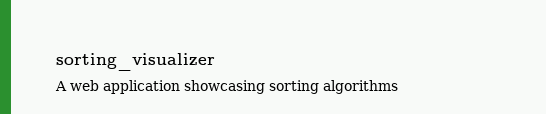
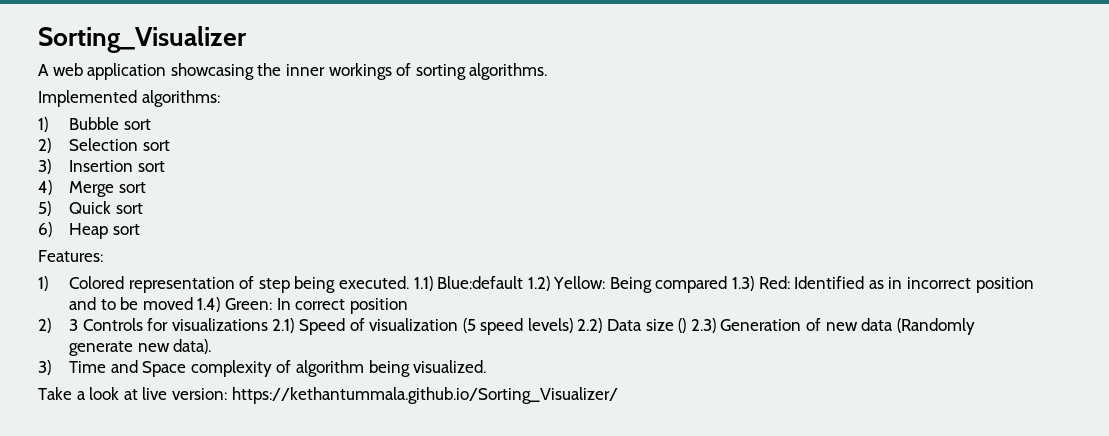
- sorting_visualizer
+ Sorting_Visualizer
- A web application showcasing sorting algorithms
+ A web application showcasing the inner workings of sorting algorithms.
+ Implemented algorithms:
+ 1) Bubble sort
+ 2) Selection sort
+ 3) Insertion sort
+ 4) Merge sort
+ 5) Quick sort
+ 6) Heap sort
+ Features:
+ 1) Colored representation of step being executed. 1.1) Blue:default 1.2) Yellow: Being compared 1.3) Red: Identified as in incorrect position and to be moved 1.4) Green: In correct position
+ 2) 3 Controls for visualizations 2.1) Speed of visualization (5 speed levels) 2.2) Data size () 2.3) Generation of new data (Randomly generate new data).
+ 3) Time and Space complexity of algorithm being visualized.
+ Take a look at live version: https://kethantummala.github.io/Sorting_Visualizer/

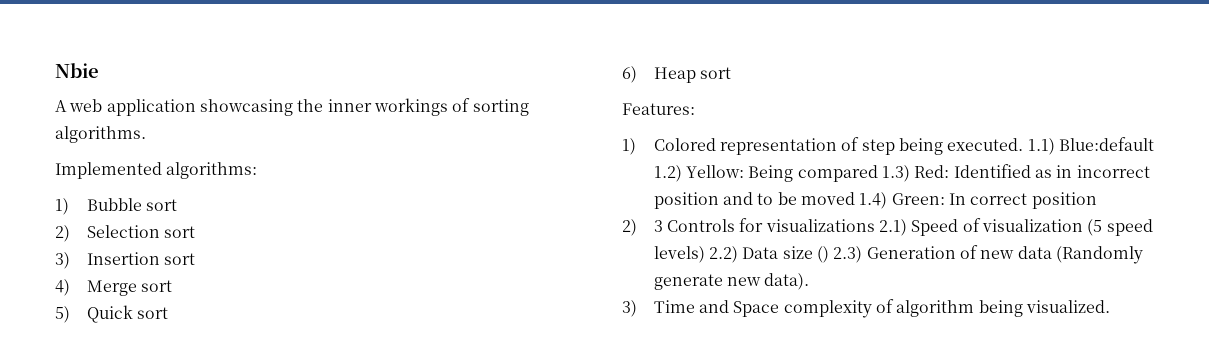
- Sorting_Visualizer
+ Nbie
- Take a look at live version: https://kethantummala.github.io/Sorting_Visualizer/

